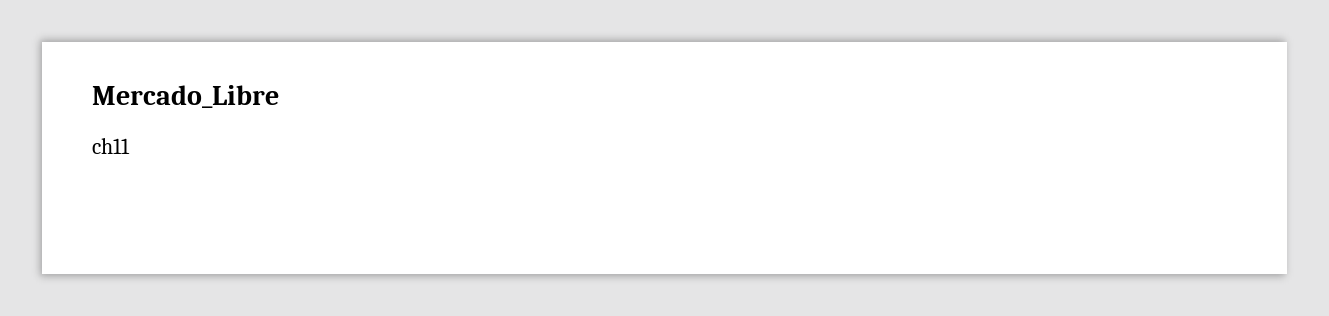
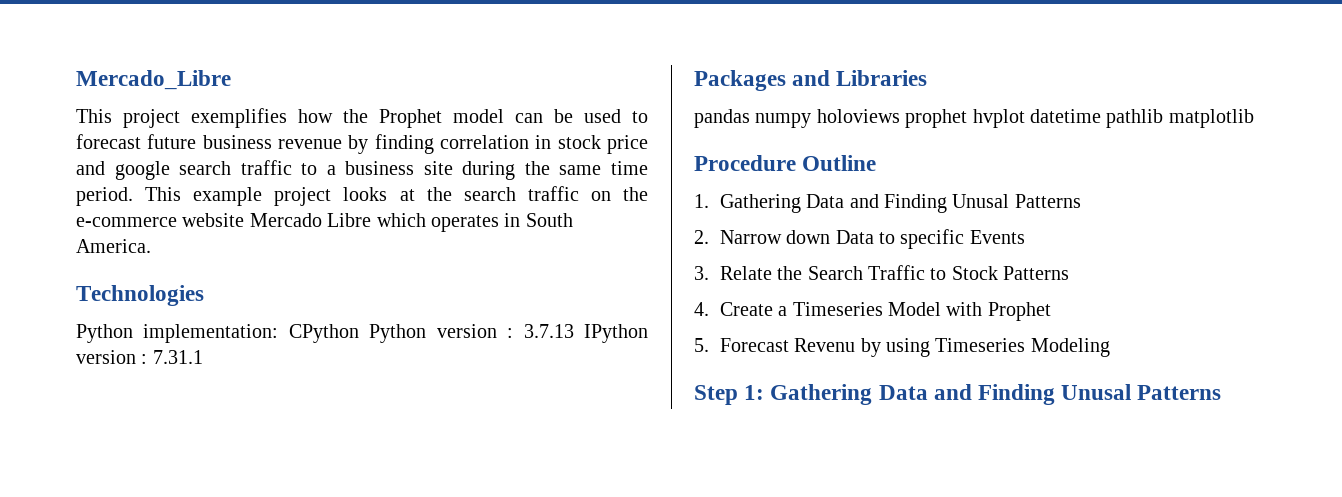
- ch11
+ This project exemplifies how the Prophet model can be used to forecast future business revenue by finding correlation in stock price and google search traffic to a business site during the same time period. This example project looks at the search traffic on the e-commerce website Mercado Libre which operates in South America.
+ Technologies
+ Python implementation: CPython Python version : 3.7.13 IPython version : 7.31.1
+ Packages and Libraries
+ pandas numpy holoviews prophet hvplot datetime pathlib matplotlib
+ Procedure Outline
+ 1. Gathering Data and Finding Unusal Patterns
+ 2. Narrow down Data to specific Events
+ 3. Relate the Search Traffic to Stock Patterns
+ 4. Create a Timeseries Model with Prophet
+ 5. Forecast Revenu by using Timeseries Modeling
+ Step 1: Gathering Data and Finding Unusal Patterns

